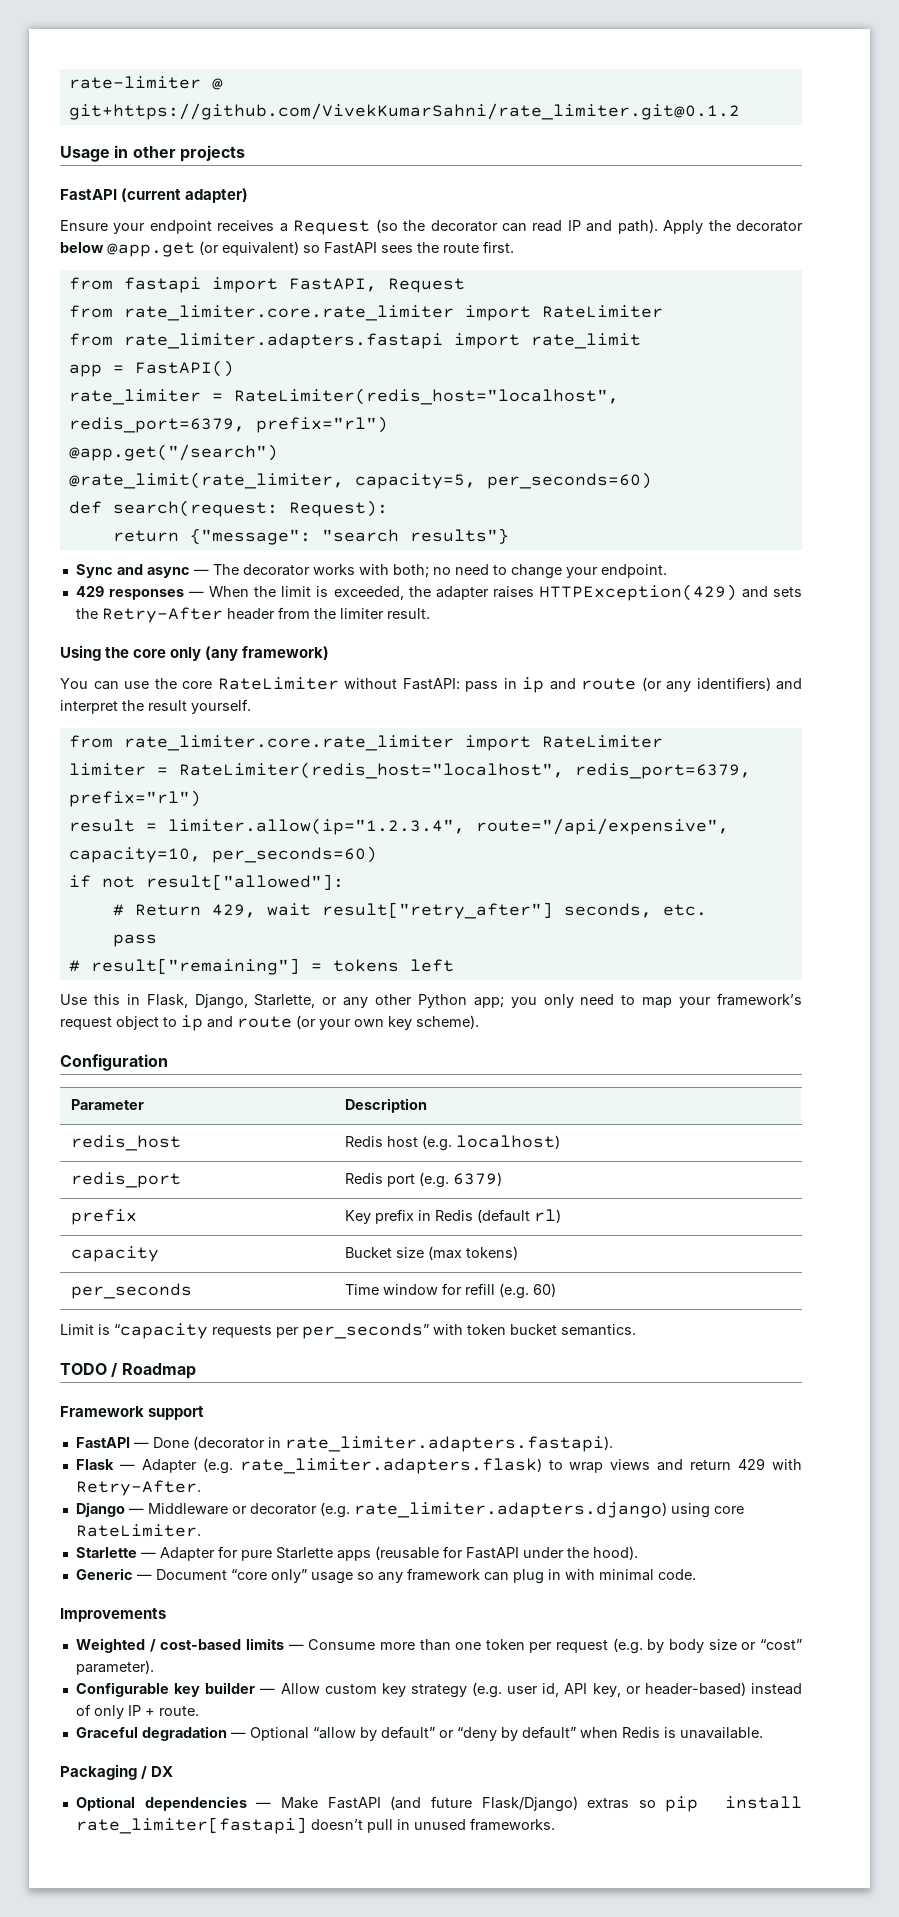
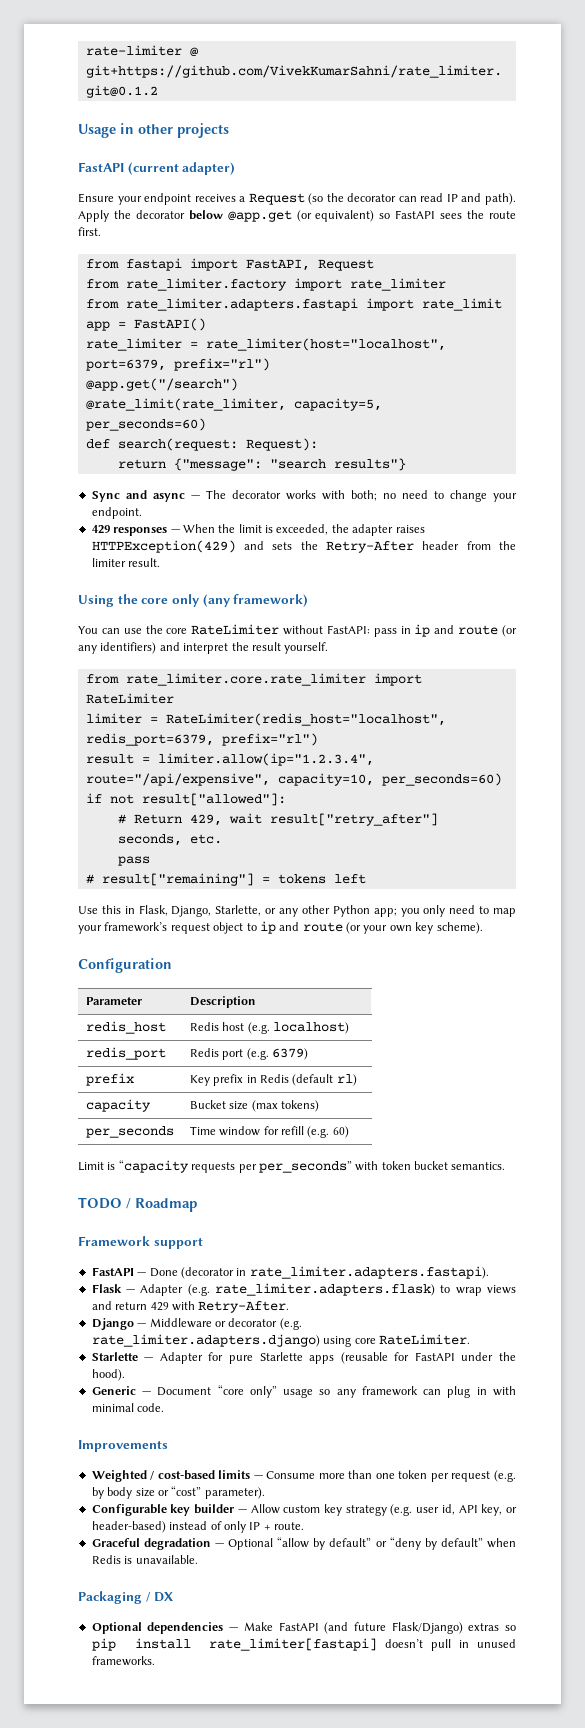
  from fastapi import FastAPI, Request
- from rate_limiter.core.rate_limiter import RateLimiter
+ from rate_limiter.factory import rate_limiter
- rate_limiter = RateLimiter(redis_host="localhost", redis_port=6379, prefix="rl")
+ rate_limiter = rate_limiter(host="localhost", port=6379, prefix="rl")

